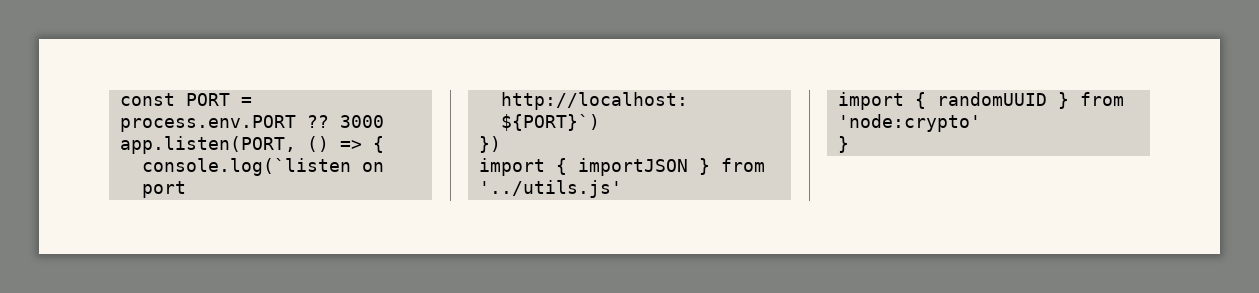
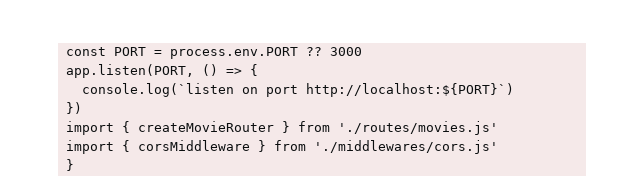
- import { importJSON } from '../utils.js'
- import { randomUUID } from 'node:crypto'
+ import { createMovieRouter } from './routes/movies.js'
+ import { corsMiddleware } from './middlewares/cors.js'

